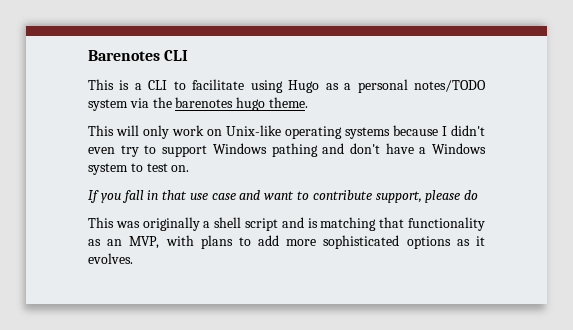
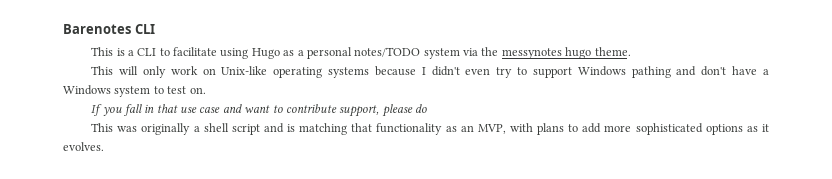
- This is a CLI to facilitate using Hugo as a personal notes/TODO system via the barenotes hugo theme.
+ This is a CLI to facilitate using Hugo as a personal notes/TODO system via the messynotes hugo theme.

